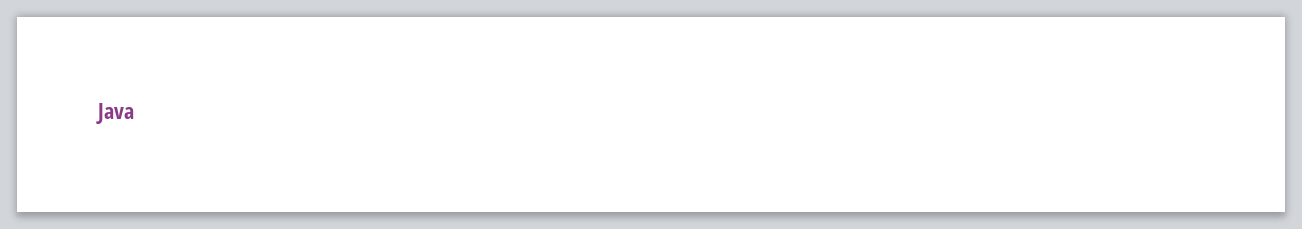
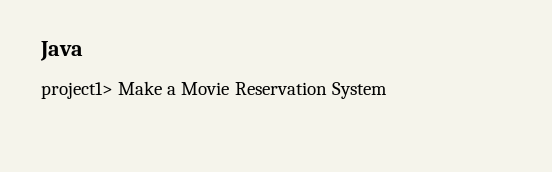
+ project1> Make a Movie Reservation System

